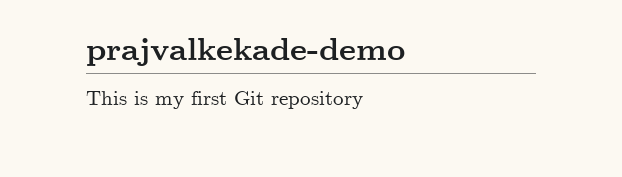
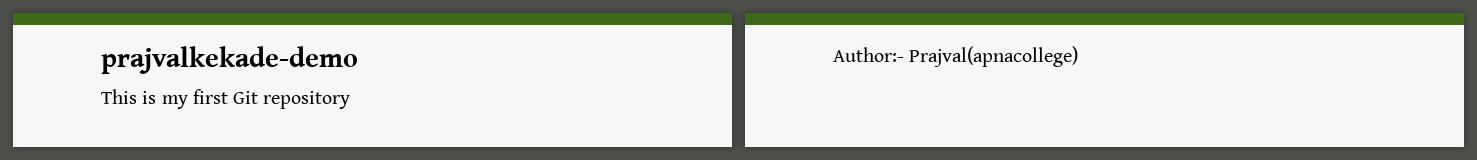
+ Author:- Prajval(apnacollege)

